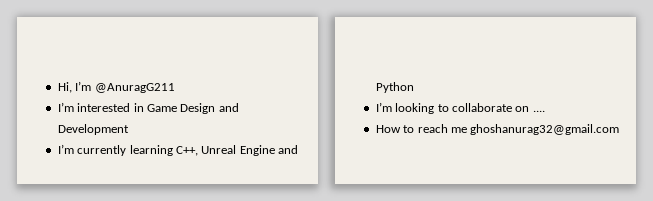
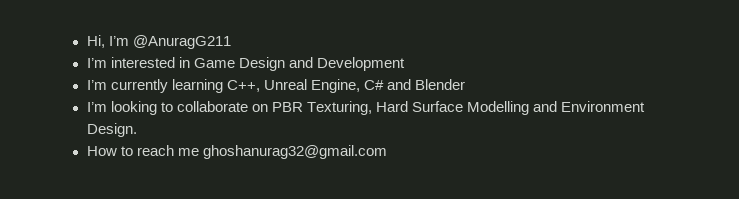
- I’m currently learning C++, Unreal Engine and Python
+ I’m currently learning C++, Unreal Engine, C# and Blender
- I’m looking to collaborate on ....
+ I’m looking to collaborate on PBR Texturing, Hard Surface Modelling and Environment Design.

